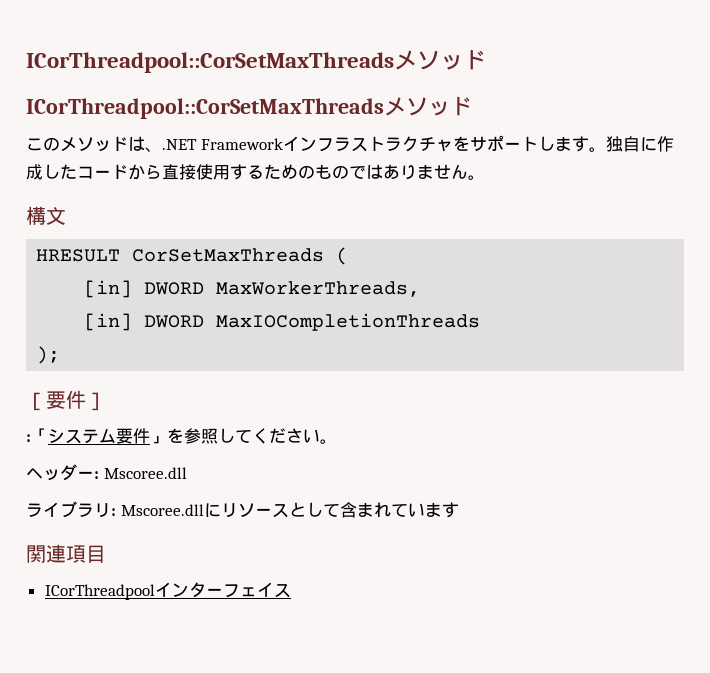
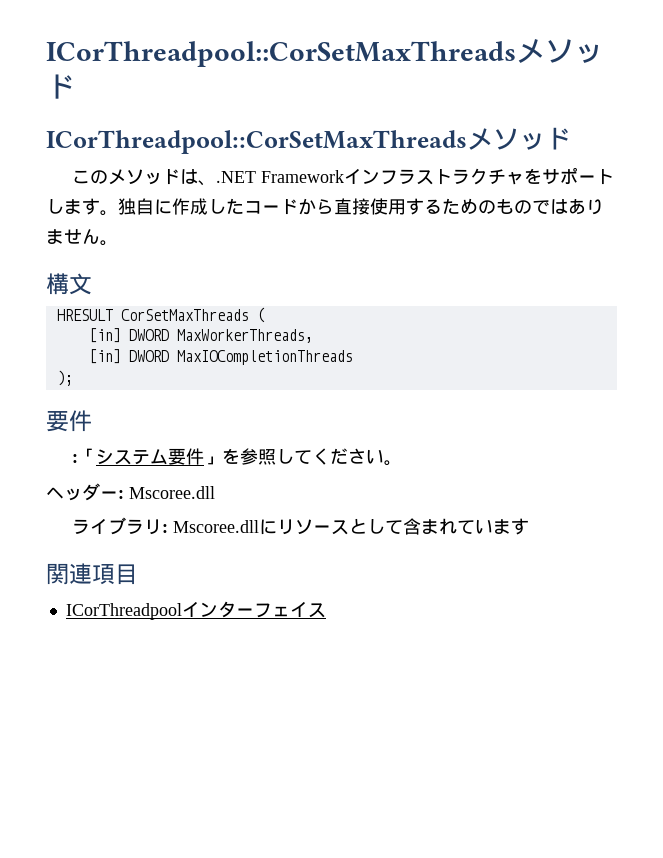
  );
- ［要件］
+ 要件

